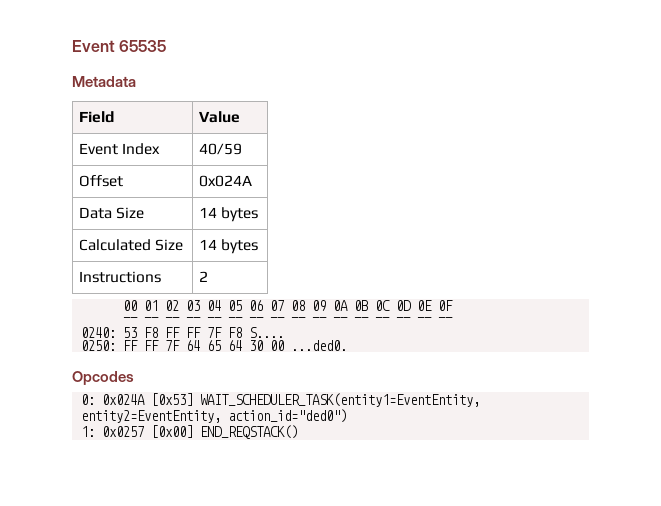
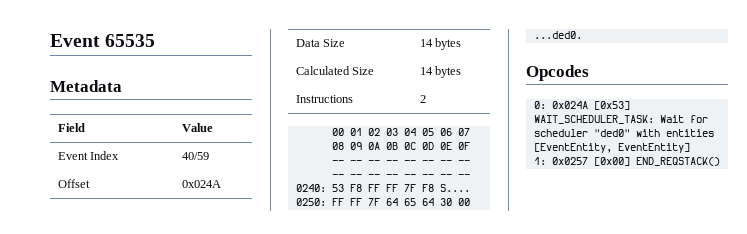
- 0: 0x024A [0x53] WAIT_SCHEDULER_TASK(entity1=EventEntity, entity2=EventEntity, action_id="ded0")
+ 0: 0x024A [0x53] WAIT_SCHEDULER_TASK: Wait for scheduler "ded0" with entities [EventEntity, EventEntity]

